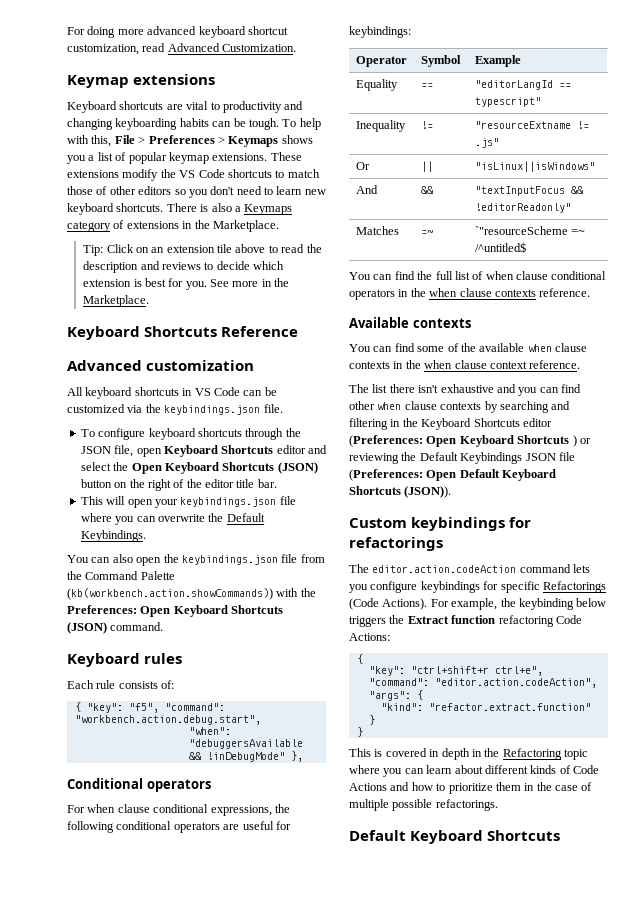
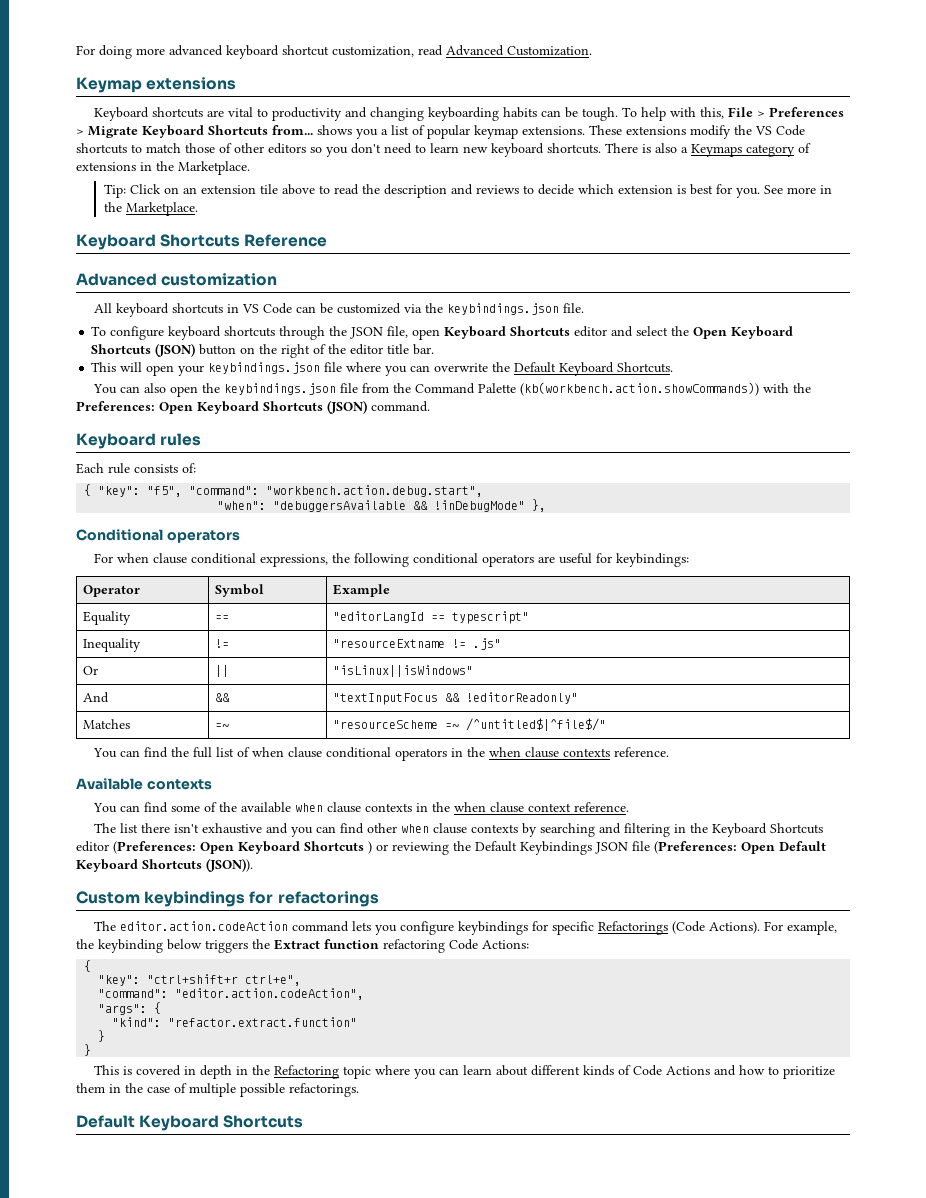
- To help with this, File > Preferences > Keymaps shows you a list of popular keymap extensions.
+ To help with this, File > Preferences > Migrate Keyboard Shortcuts from... shows you a list of popular keymap extensions.
- This will open your keybindings.json file where you can overwrite the Default Keybindings.
+ This will open your keybindings.json file where you can overwrite the Default Keyboard Shortcuts.
- Matches | =~ | `"resourceScheme =~ /^untitled$
+ Matches | =~ | "resourceScheme =~ /^untitled$|^file$/"

